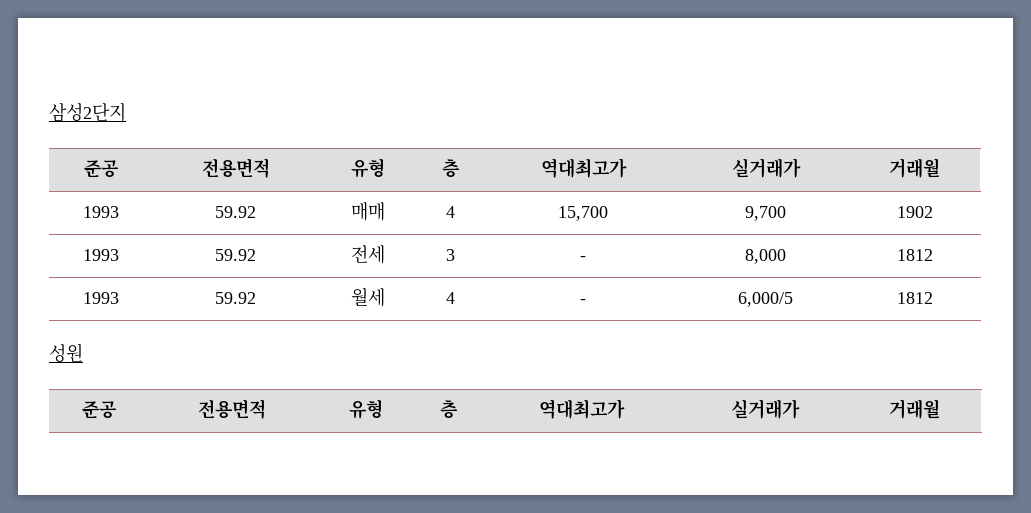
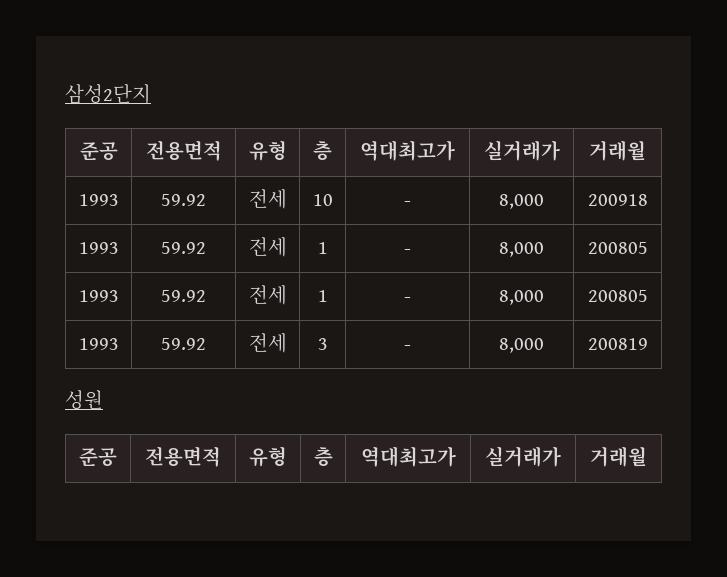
- 1993 | 59.92 | 매매 | 4 | 15,700 | 9,700 | 1902
+ 1993 | 59.92 | 전세 | 10 | - | 8,000 | 200918
+ 1993 | 59.92 | 전세 | 1 | - | 8,000 | 200805
+ 1993 | 59.92 | 전세 | 1 | - | 8,000 | 200805
- 1993 | 59.92 | 전세 | 3 | - | 8,000 | 1812
- 1993 | 59.92 | 월세 | 4 | - | 6,000/5 | 1812
+ 1993 | 59.92 | 전세 | 3 | - | 8,000 | 200819

